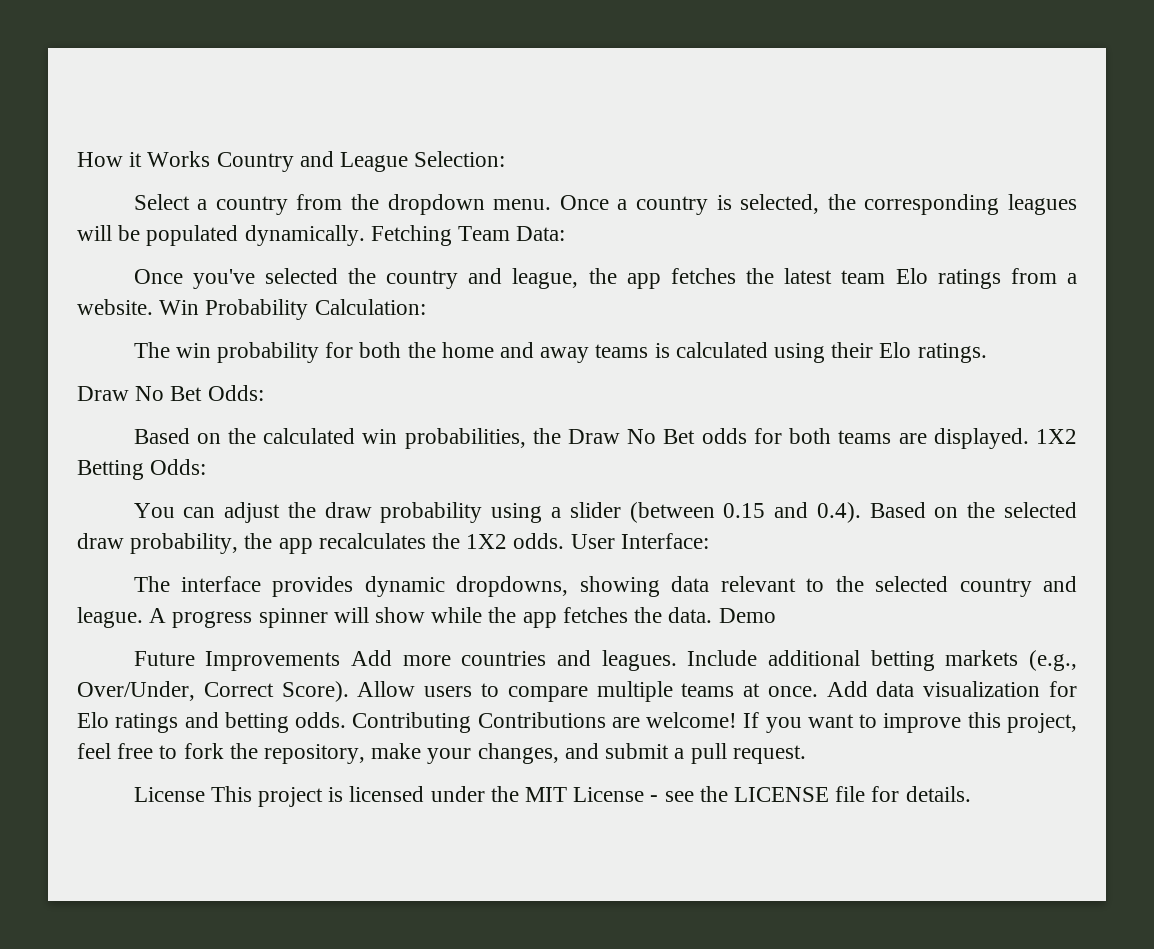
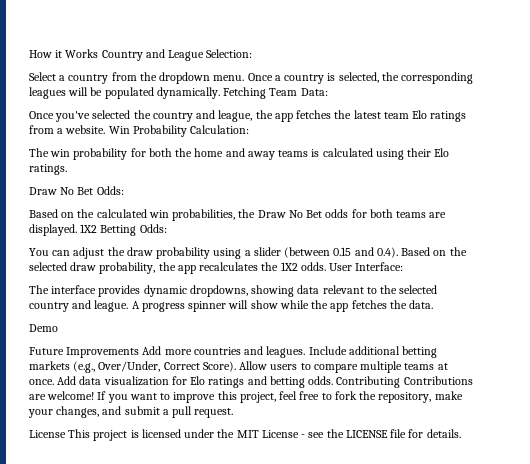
- A progress spinner will show while the app fetches the data. Demo
+ A progress spinner will show while the app fetches the data.
+ Demo

